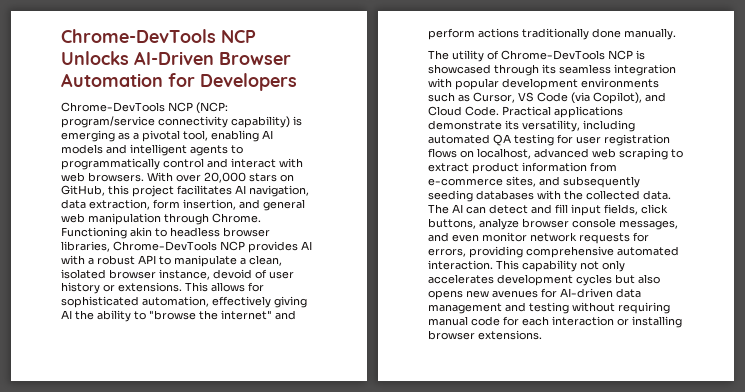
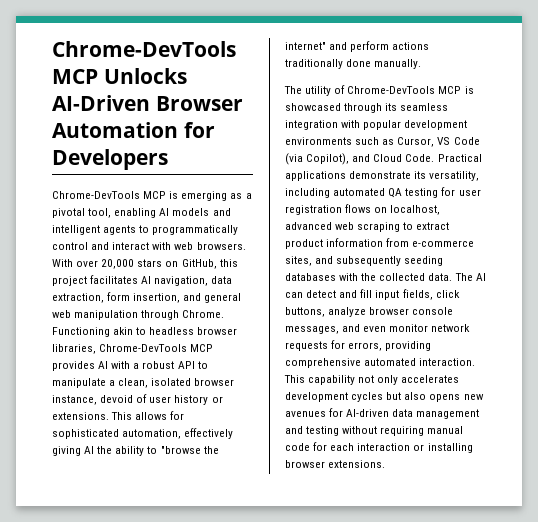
- Chrome-DevTools NCP Unlocks AI-Driven Browser Automation for Developers
+ Chrome-DevTools MCP Unlocks AI-Driven Browser Automation for Developers
- Chrome-DevTools NCP (NCP: program/service connectivity capability) is emerging as a pivotal tool, enabling AI models and intelligent agents to programmatically control and interact with web browsers.
+ Chrome-DevTools MCP is emerging as a pivotal tool, enabling AI models and intelligent agents to programmatically control and interact with web browsers.
- Functioning akin to headless browser libraries, Chrome-DevTools NCP provides AI with a robust API to manipulate a clean, isolated browser instance, devoid of user history or extensions.
+ Functioning akin to headless browser libraries, Chrome-DevTools MCP provides AI with a robust API to manipulate a clean, isolated browser instance, devoid of user history or extensions.
- The utility of Chrome-DevTools NCP is showcased through its seamless integration with popular development environments such as Cursor, VS Code (via Copilot), and Cloud Code.
+ The utility of Chrome-DevTools MCP is showcased through its seamless integration with popular development environments such as Cursor, VS Code (via Copilot), and Cloud Code.

